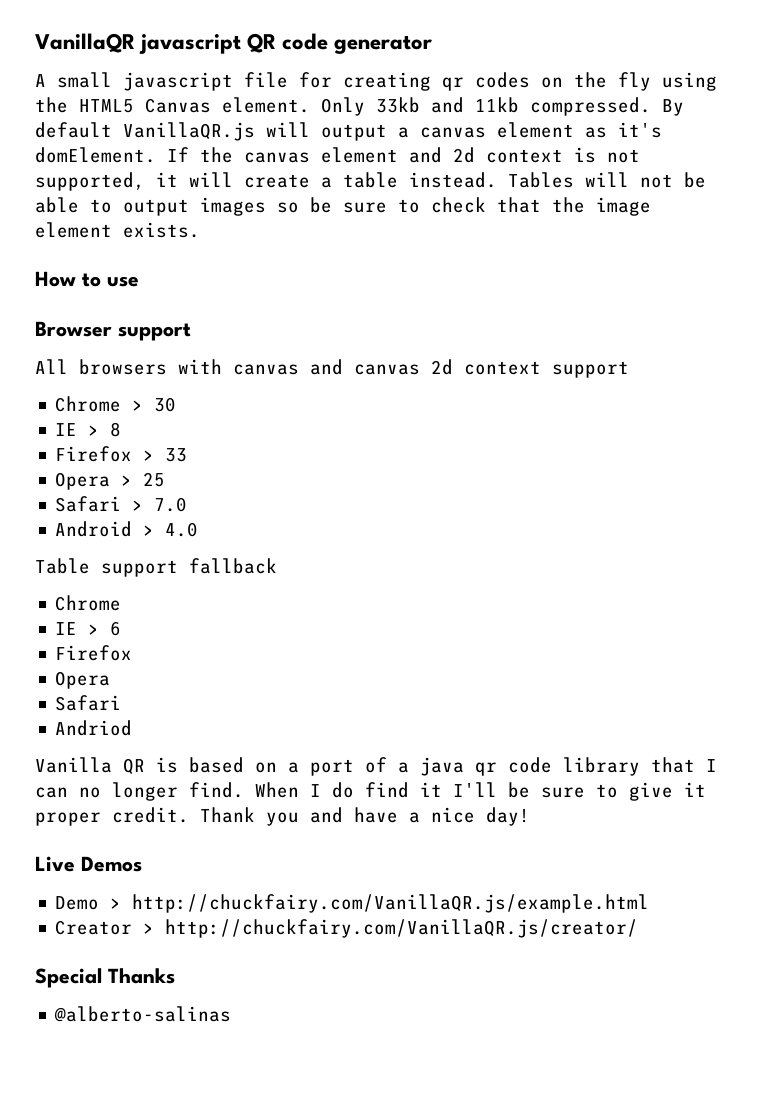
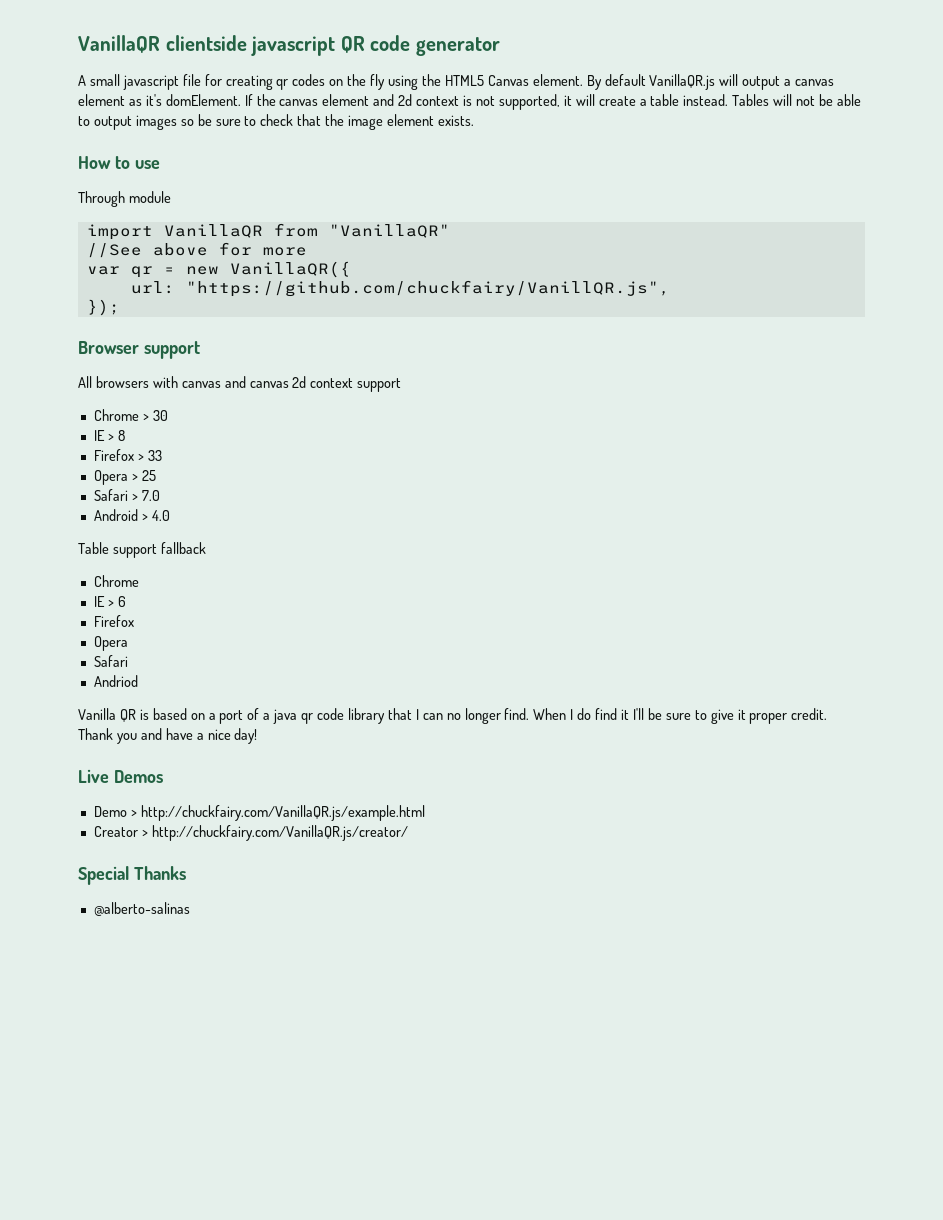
- VanillaQR javascript QR code generator
+ VanillaQR clientside javascript QR code generator
- Only 33kb and 11kb compressed.
+ Through module
+ import VanillaQR from "VanillaQR"
+ //See above for more
+ var qr = new VanillaQR({
+ url: "https://github.com/chuckfairy/VanillQR.js",
+ });

